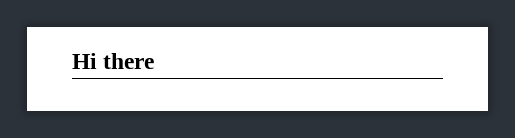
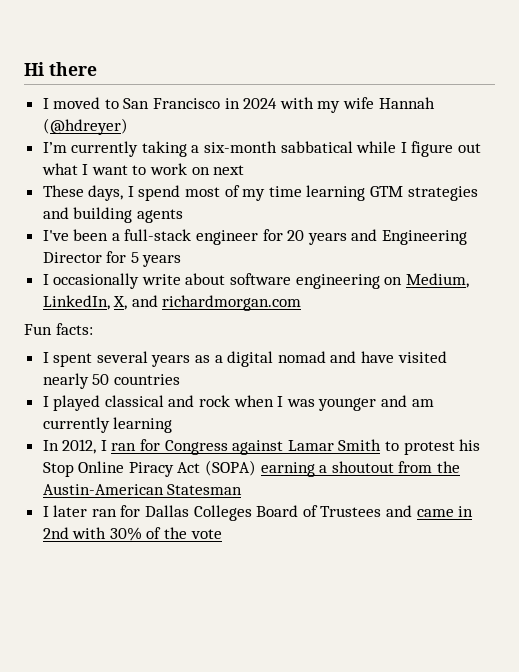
+ I moved to San Francisco in 2024 with my wife Hannah (@hdreyer)
+ I’m currently taking a six-month sabbatical while I figure out what I want to work on next
+ These days, I spend most of my time learning GTM strategies and building agents
+ I've been a full-stack engineer for 20 years and Engineering Director for 5 years
+ I occasionally write about software engineering on Medium, LinkedIn, X, and richardmorgan.com
+ Fun facts:
+ I spent several years as a digital nomad and have visited nearly 50 countries
+ I played classical and rock when I was younger and am currently learning
+ In 2012, I ran for Congress against Lamar Smith to protest his Stop Online Piracy Act (SOPA) earning a shoutout from the Austin-American Statesman
+ I later ran for Dallas Colleges Board of Trustees and came in 2nd with 30% of the vote

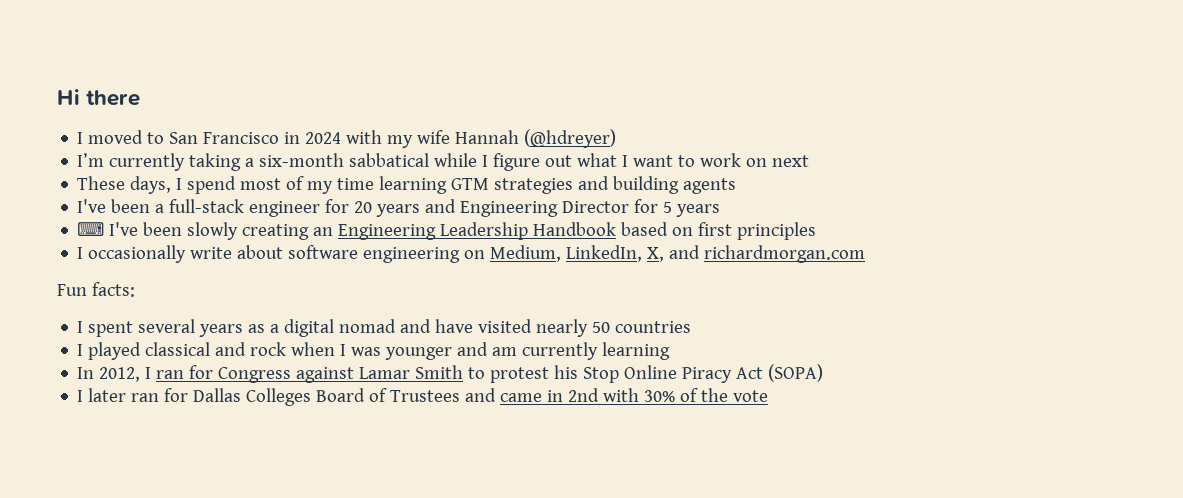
+ ⌨ I've been slowly creating an Engineering Leadership Handbook based on first principles
- In 2012, I ran for Congress against Lamar Smith to protest his Stop Online Piracy Act (SOPA) earning a shoutout from the Austin-American Statesman
+ In 2012, I ran for Congress against Lamar Smith to protest his Stop Online Piracy Act (SOPA)

